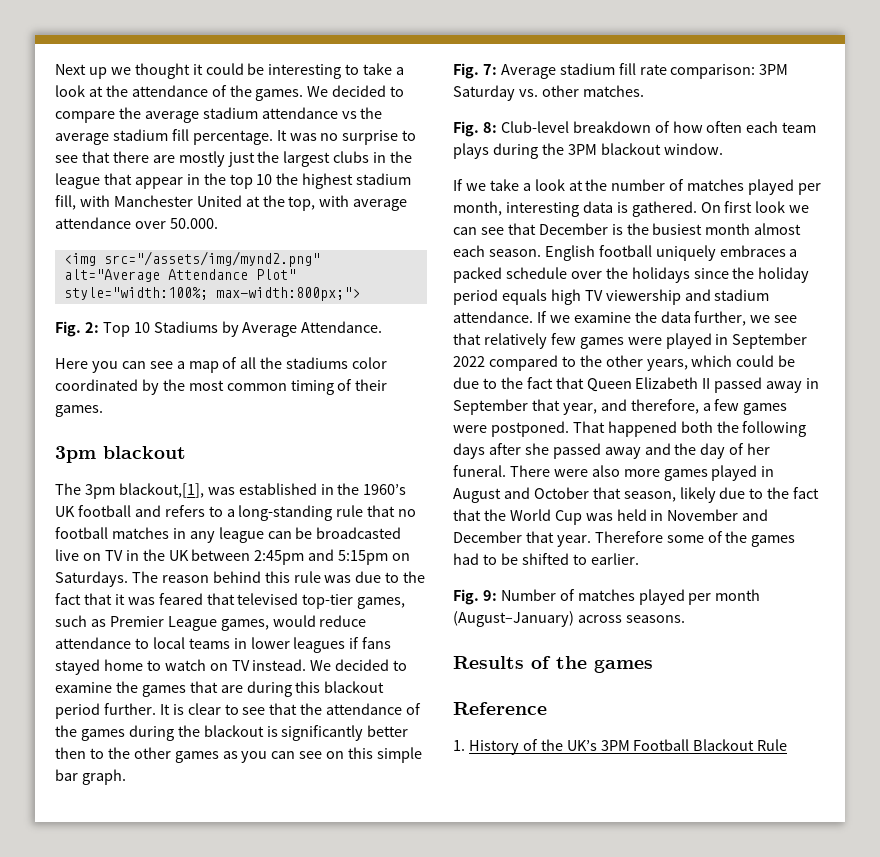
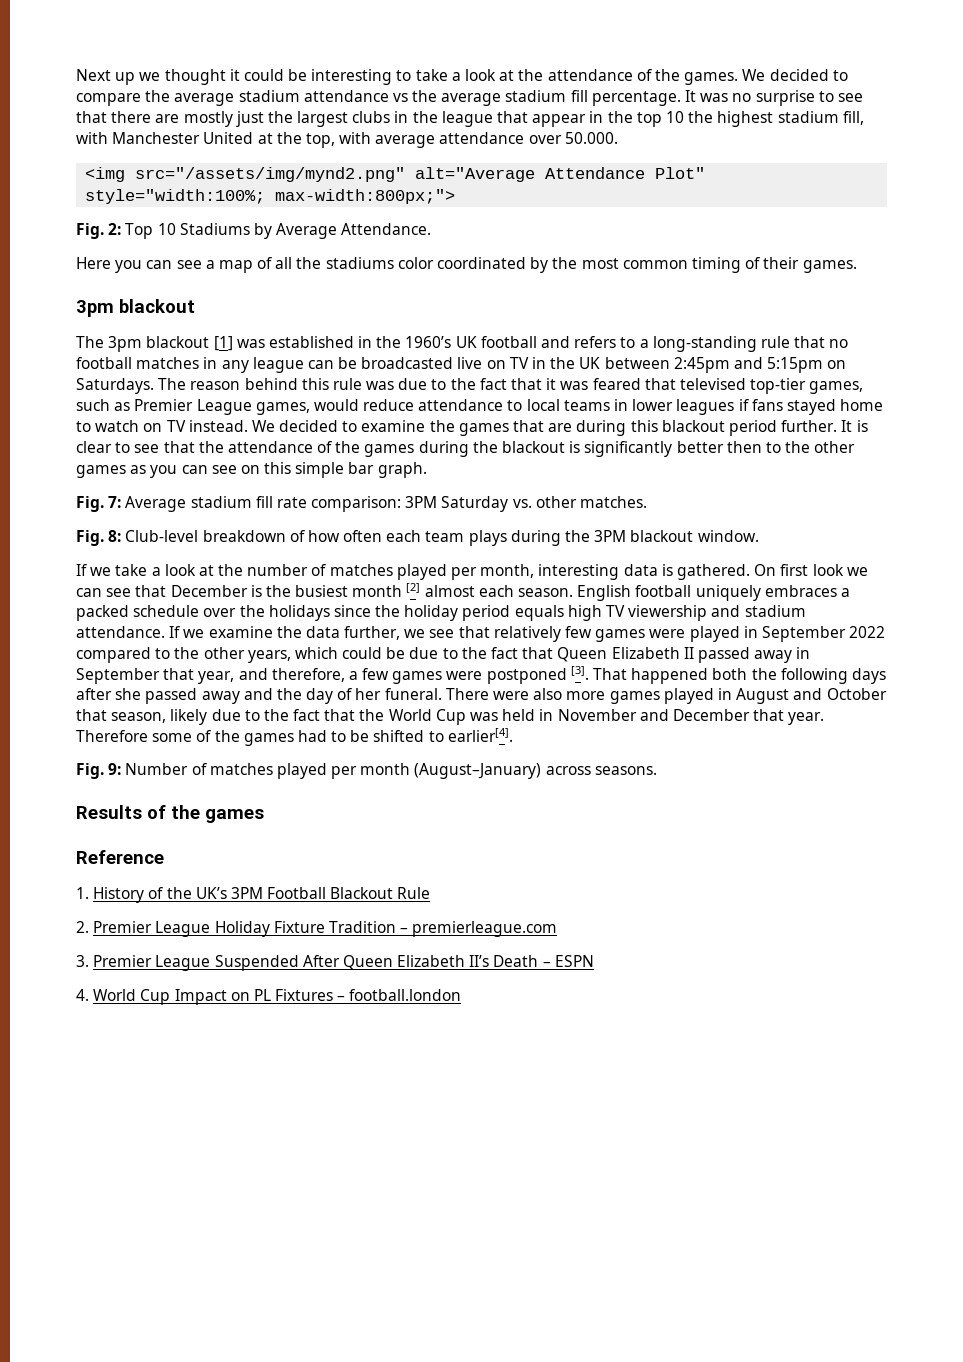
- The 3pm blackout,[1], was established in the 1960’s UK football and refers to a long-standing rule that no football matches in any league can be broadcasted live on TV in the UK between 2:45pm and 5:15pm on Saturdays.
+ The 3pm blackout [1] was established in the 1960’s UK football and refers to a long-standing rule that no football matches in any league can be broadcasted live on TV in the UK between 2:45pm and 5:15pm on Saturdays.
- On first look we can see that December is the busiest month almost each season.
+ On first look we can see that December is the busiest month [2] almost each season.
- If we examine the data further, we see that relatively few games were played in September 2022 compared to the other years, which could be due to the fact that Queen Elizabeth II passed away in September that year, and therefore, a few games were postponed.
+ If we examine the data further, we see that relatively few games were played in September 2022 compared to the other years, which could be due to the fact that Queen Elizabeth II passed away in September that year, and therefore, a few games were postponed [3].
- Therefore some of the games had to be shifted to earlier.
+ Therefore some of the games had to be shifted to earlier[4].
+ 2. Premier League Holiday Fixture Tradition – premierleague.com
+ 3. Premier League Suspended After Queen Elizabeth II’s Death – ESPN
+ 4. World Cup Impact on PL Fixtures – football.london

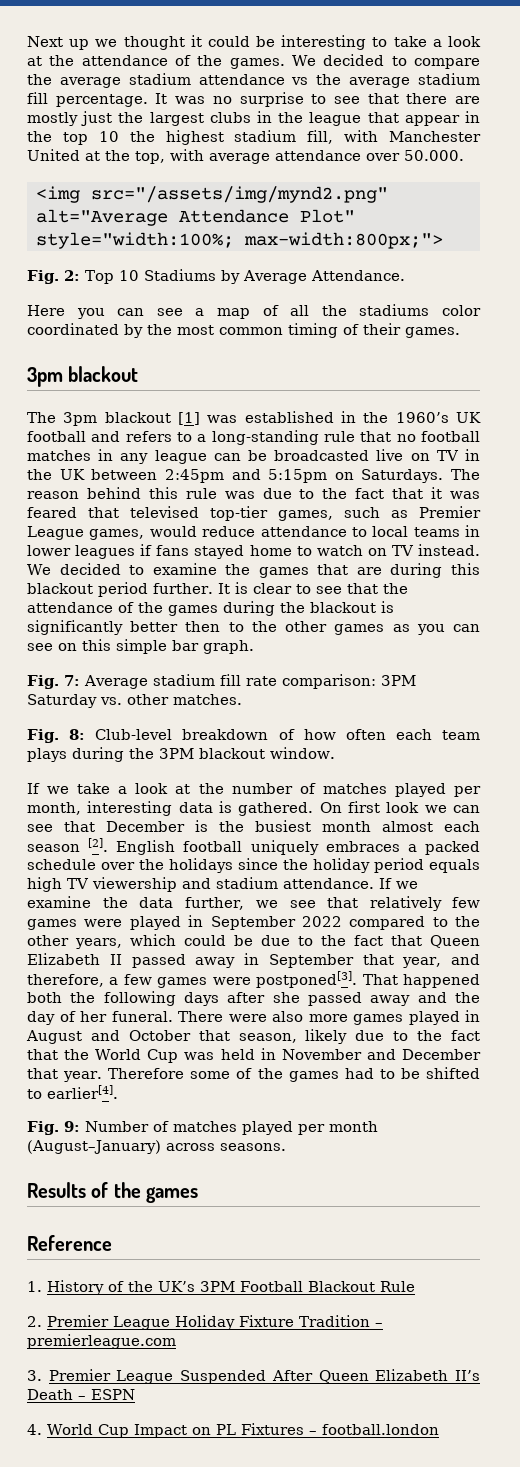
- On first look we can see that December is the busiest month [2] almost each season.
+ On first look we can see that December is the busiest month almost each season [2].
- If we examine the data further, we see that relatively few games were played in September 2022 compared to the other years, which could be due to the fact that Queen Elizabeth II passed away in September that year, and therefore, a few games were postponed [3].
+ If we examine the data further, we see that relatively few games were played in September 2022 compared to the other years, which could be due to the fact that Queen Elizabeth II passed away in September that year, and therefore, a few games were postponed[3].

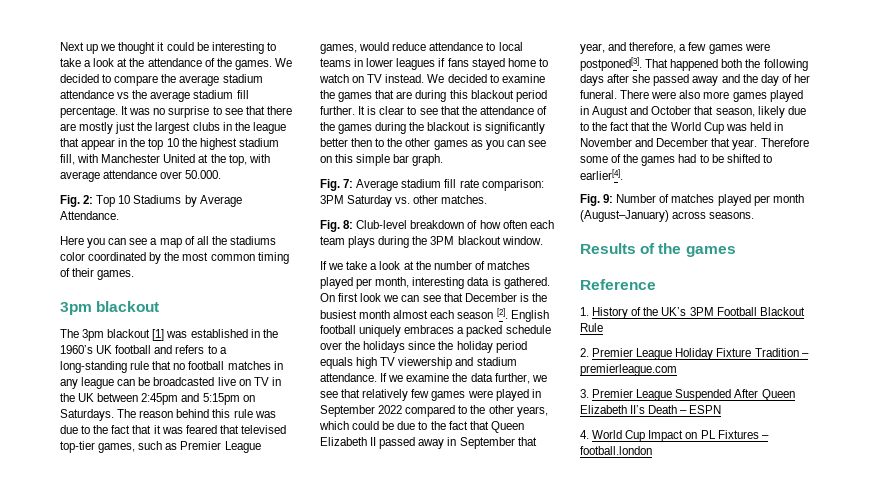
- <img src="/assets/img/mynd2.png" alt="Average Attendance Plot" style="width:100%; max-width:800px;">

